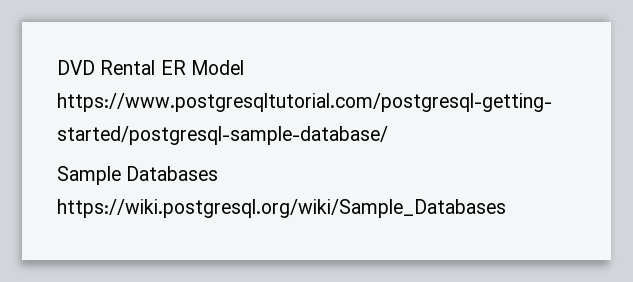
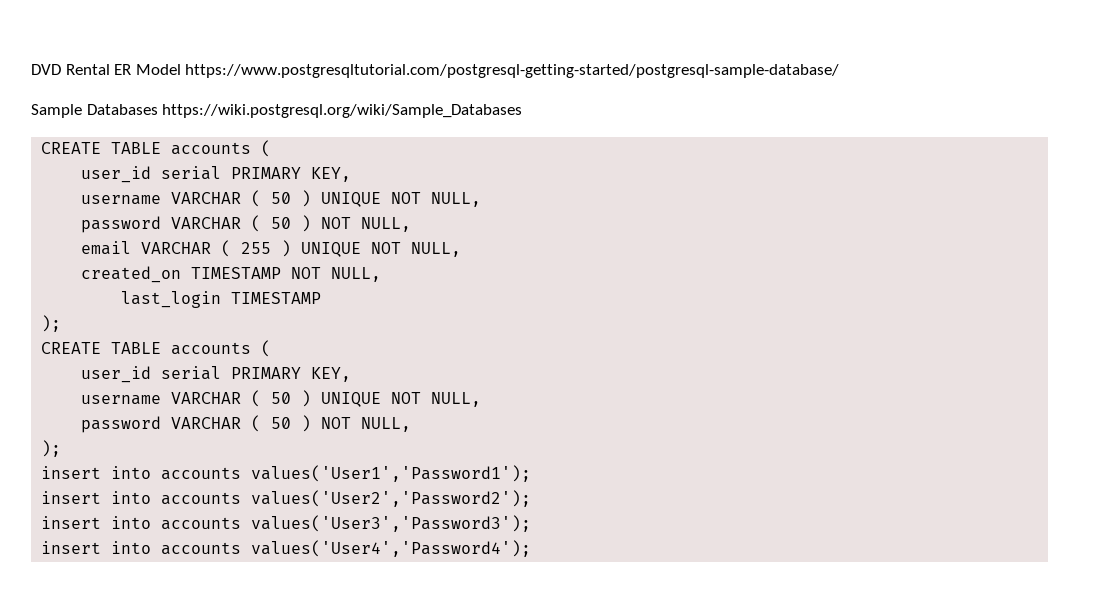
  Sample Databases https://wiki.postgresql.org/wiki/Sample_Databases
+ CREATE TABLE accounts (
+ user_id serial PRIMARY KEY,
+ username VARCHAR ( 50 ) UNIQUE NOT NULL,
+ password VARCHAR ( 50 ) NOT NULL,
+ email VARCHAR ( 255 ) UNIQUE NOT NULL,
+ created_on TIMESTAMP NOT NULL,
+ last_login TIMESTAMP
+ );
+ CREATE TABLE accounts (
+ user_id serial PRIMARY KEY,
+ username VARCHAR ( 50 ) UNIQUE NOT NULL,
+ password VARCHAR ( 50 ) NOT NULL,
+ );
+ insert into accounts values('User1','Password1');
+ insert into accounts values('User2','Password2');
+ insert into accounts values('User3','Password3');
+ insert into accounts values('User4','Password4');

